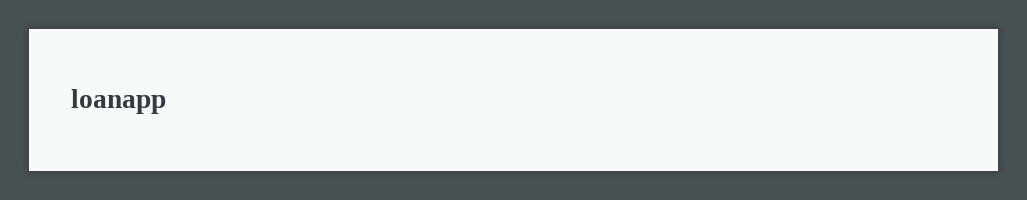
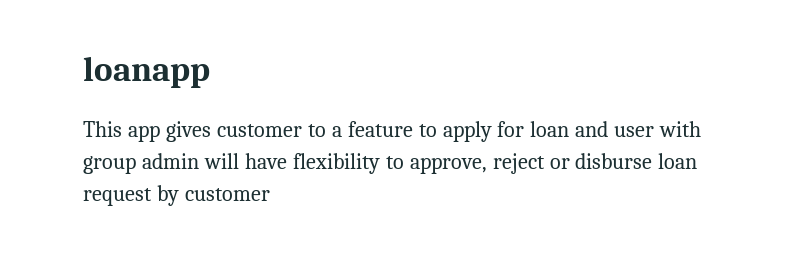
+ This app gives customer to a feature to apply for loan and user with group admin will have flexibility to approve, reject or disburse loan request by customer

